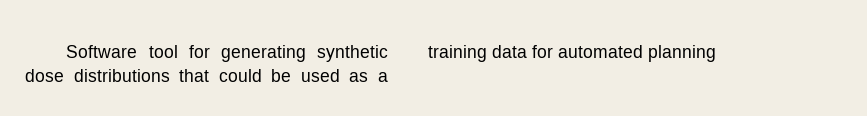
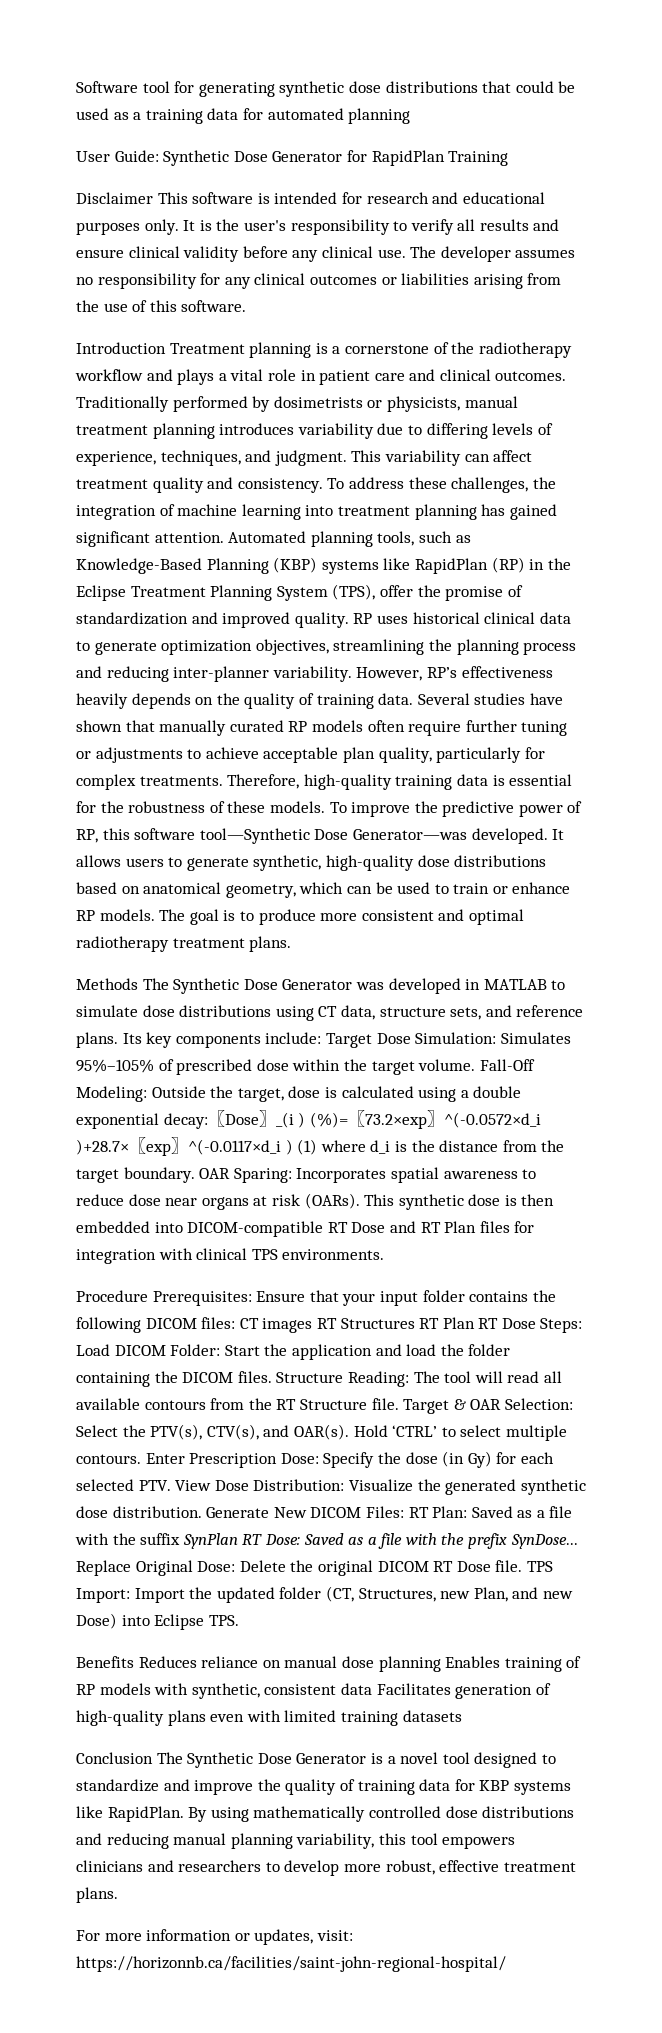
+ User Guide: Synthetic Dose Generator for RapidPlan Training
+ Disclaimer This software is intended for research and educational purposes only. It is the user's responsibility to verify all results and ensure clinical validity before any clinical use. The developer assumes no responsibility for any clinical outcomes or liabilities arising from the use of this software.
+ Introduction Treatment planning is a cornerstone of the radiotherapy workflow and plays a vital role in patient care and clinical outcomes. Traditionally performed by dosimetrists or physicists, manual treatment planning introduces variability due to differing levels of experience, techniques, and judgment. This variability can affect treatment quality and consistency. To address these challenges, the integration of machine learning into treatment planning has gained significant attention. Automated planning tools, such as Knowledge-Based Planning (KBP) systems like RapidPlan (RP) in the Eclipse Treatment Planning System (TPS), offer the promise of standardization and improved quality. RP uses historical clinical data to generate optimization objectives, streamlining the planning process and reducing inter-planner variability. However, RP’s effectiveness heavily depends on the quality of training data. Several studies have shown that manually curated RP models often require further tuning or adjustments to achieve acceptable plan quality, particularly for complex treatments. Therefore, high-quality training data is essential for the robustness of these models. To improve the predictive power of RP, this software tool—Synthetic Dose Generator—was developed. It allows users to generate synthetic, high-quality dose distributions based on anatomical geometry, which can be used to train or enhance RP models. The goal is to produce more consistent and optimal radiotherapy treatment plans.
+ Methods The Synthetic Dose Generator was developed in MATLAB to simulate dose distributions using CT data, structure sets, and reference plans. Its key components include: Target Dose Simulation: Simulates 95%–105% of prescribed dose within the target volume. Fall-Off Modeling: Outside the target, dose is calculated using a double exponential decay:〖Dose〗_(i ) (%)=〖73.2×exp〗^(-0.0572×d_i )+28.7×〖exp〗^(-0.0117×d_i ) (1) where d_i is the distance from the target boundary. OAR Sparing: Incorporates spatial awareness to reduce dose near organs at risk (OARs). This synthetic dose is then embedded into DICOM-compatible RT Dose and RT Plan files for integration with clinical TPS environments.
+ Procedure Prerequisites: Ensure that your input folder contains the following DICOM files: CT images RT Structures RT Plan RT Dose Steps: Load DICOM Folder: Start the application and load the folder containing the DICOM files. Structure Reading: The tool will read all available contours from the RT Structure file. Target & OAR Selection: Select the PTV(s), CTV(s), and OAR(s). Hold ‘CTRL’ to select multiple contours. Enter Prescription Dose: Specify the dose (in Gy) for each selected PTV. View Dose Distribution: Visualize the generated synthetic dose distribution. Generate New DICOM Files: RT Plan: Saved as a file with the suffix SynPlan RT Dose: Saved as a file with the prefix SynDose... Replace Original Dose: Delete the original DICOM RT Dose file. TPS Import: Import the updated folder (CT, Structures, new Plan, and new Dose) into Eclipse TPS.
+ Benefits Reduces reliance on manual dose planning Enables training of RP models with synthetic, consistent data Facilitates generation of high-quality plans even with limited training datasets
+ Conclusion The Synthetic Dose Generator is a novel tool designed to standardize and improve the quality of training data for KBP systems like RapidPlan. By using mathematically controlled dose distributions and reducing manual planning variability, this tool empowers clinicians and researchers to develop more robust, effective treatment plans.
+ For more information or updates, visit: https://horizonnb.ca/facilities/saint-john-regional-hospital/

